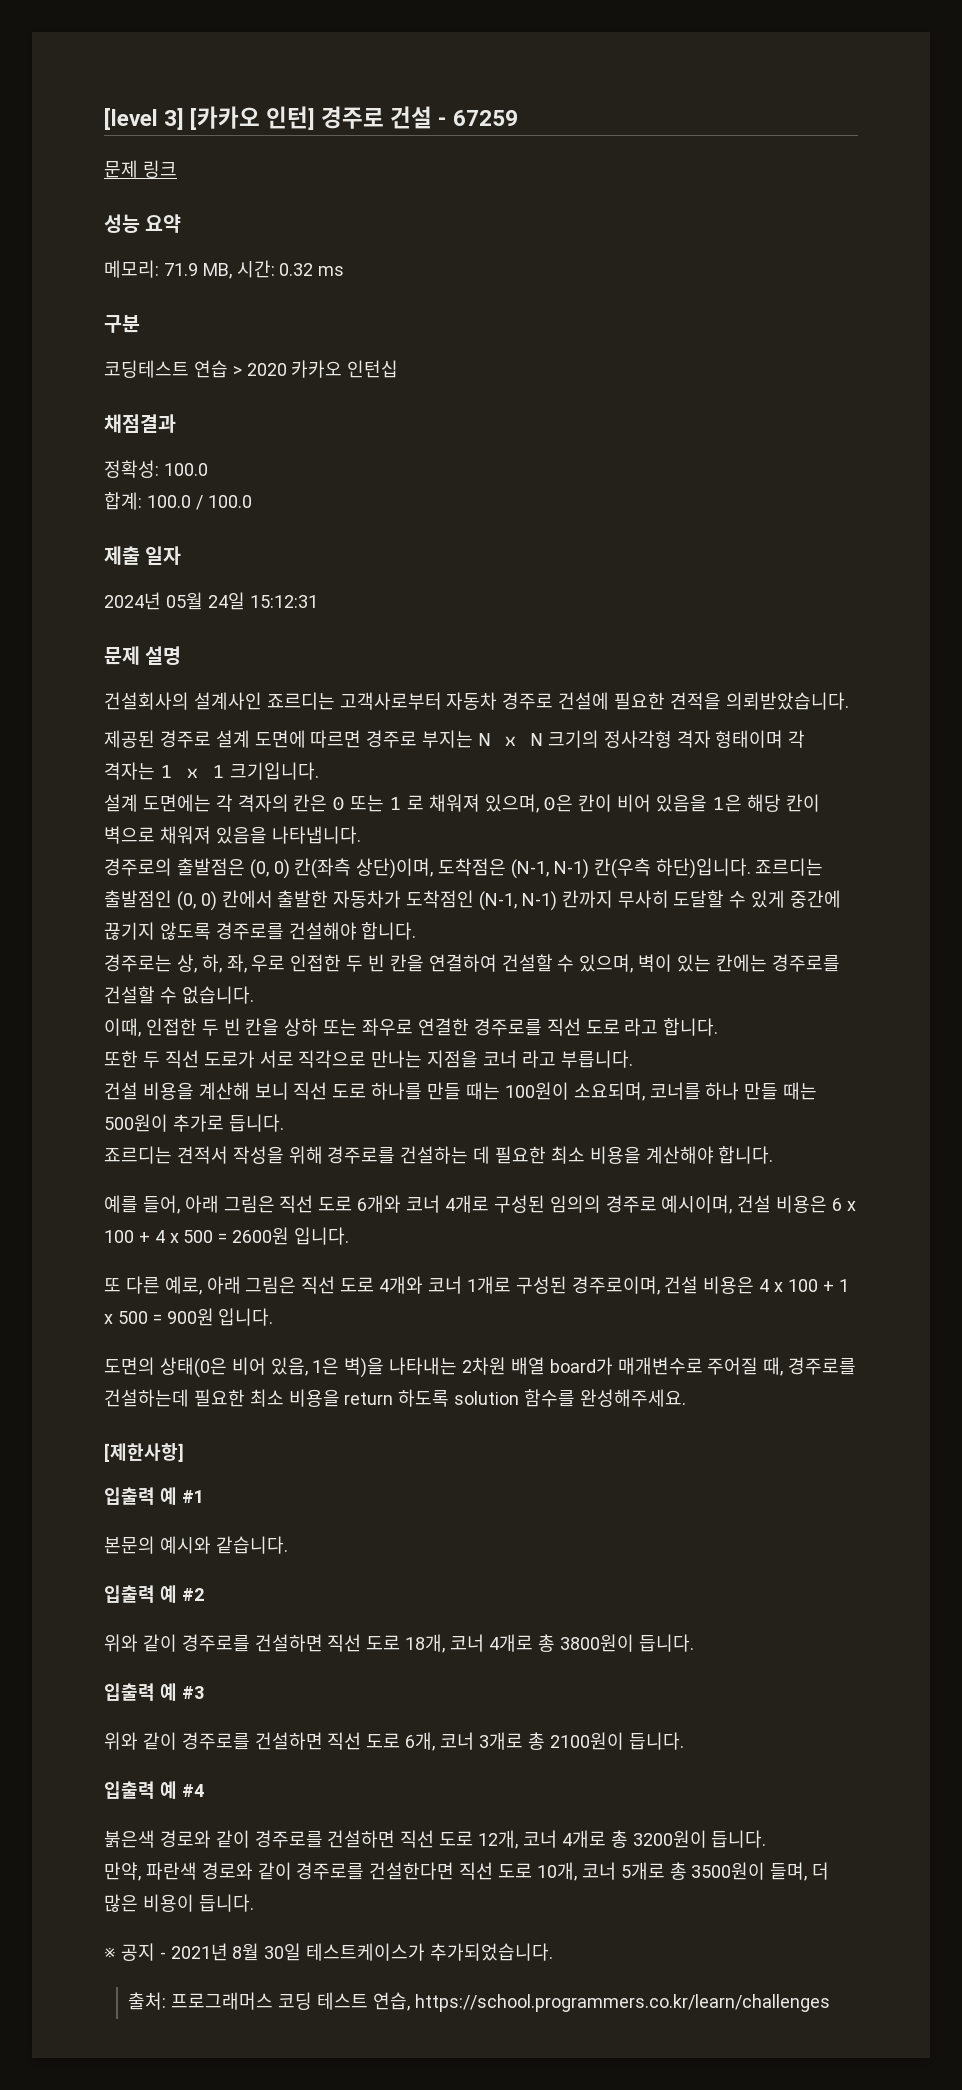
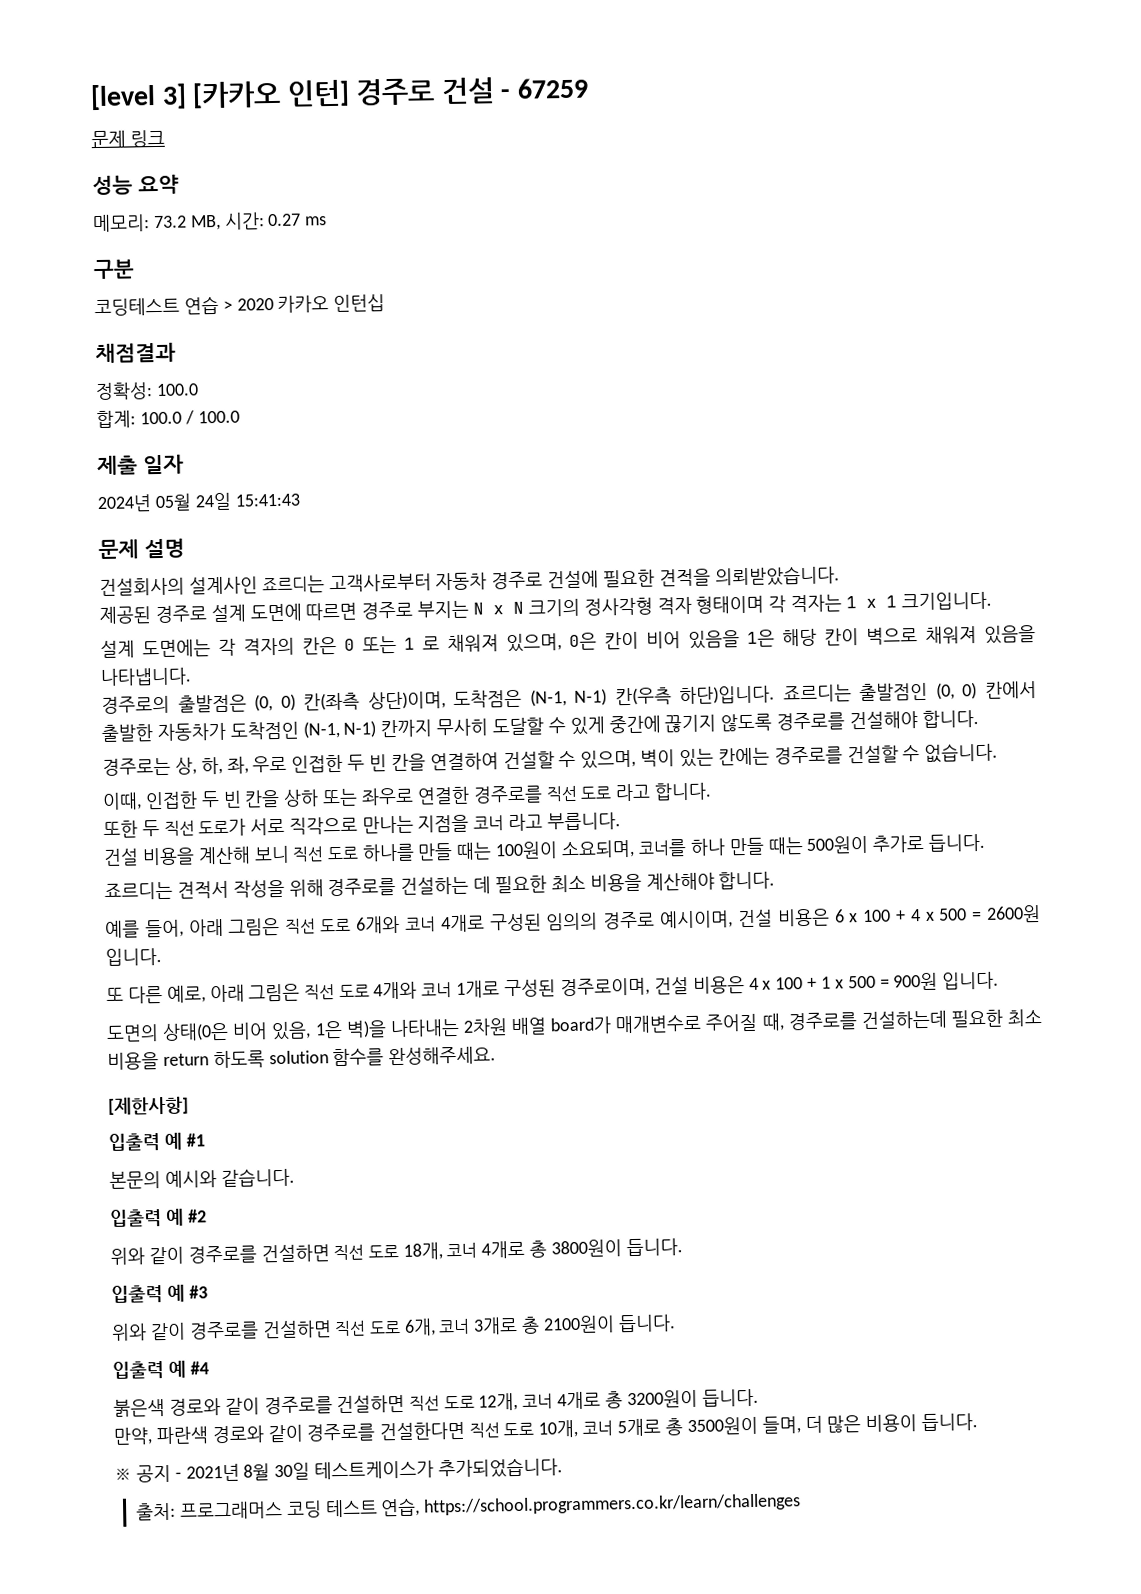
- 메모리: 71.9 MB, 시간: 0.32 ms
+ 메모리: 73.2 MB, 시간: 0.27 ms
- 2024년 05월 24일 15:12:31
+ 2024년 05월 24일 15:41:43

